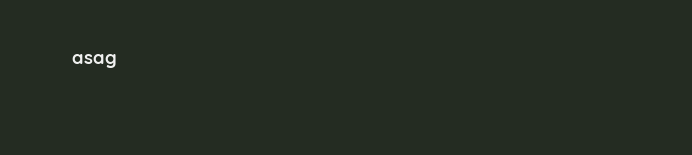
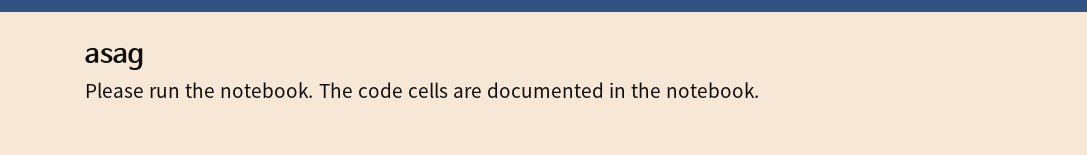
+ Please run the notebook. The code cells are documented in the notebook.

